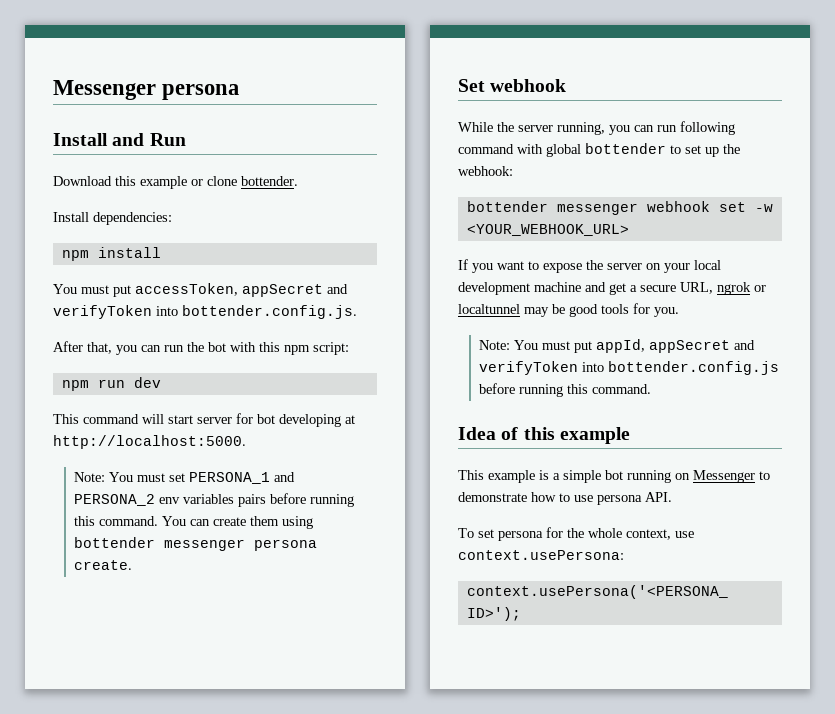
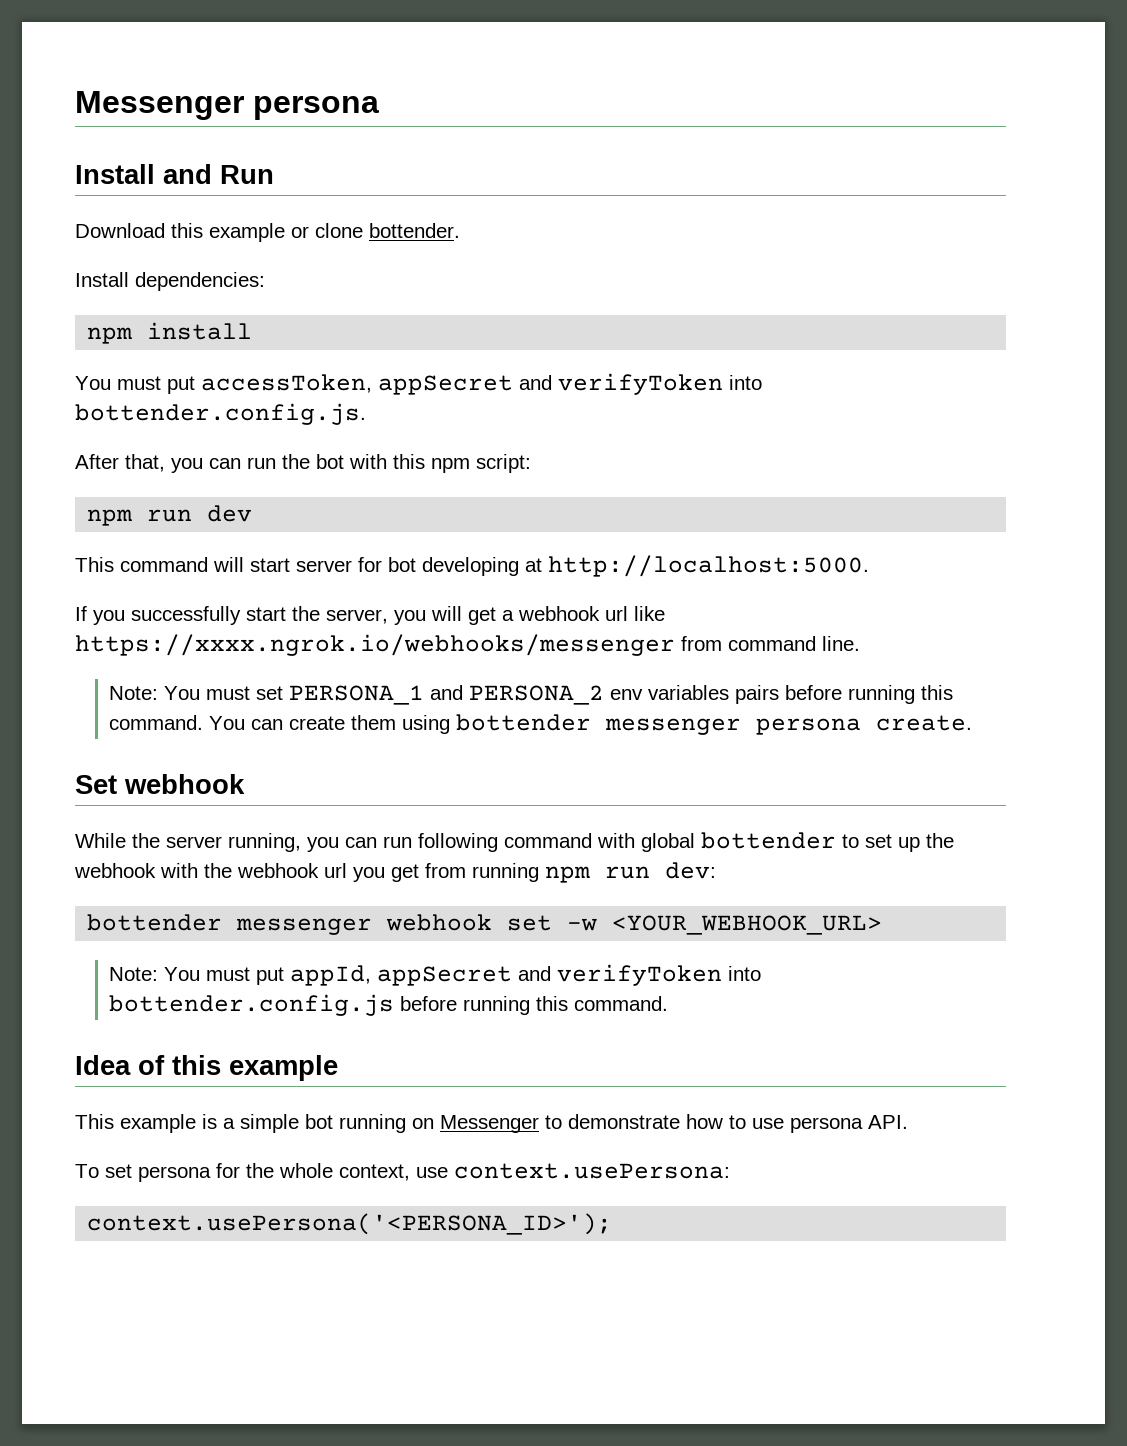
+ If you successfully start the server, you will get a webhook url like https://xxxx.ngrok.io/webhooks/messenger from command line.
- While the server running, you can run following command with global bottender to set up the webhook:
+ While the server running, you can run following command with global bottender to set up the webhook with the webhook url you get from running npm run dev:
- If you want to expose the server on your local development machine and get a secure URL, ngrok or localtunnel may be good tools for you.

